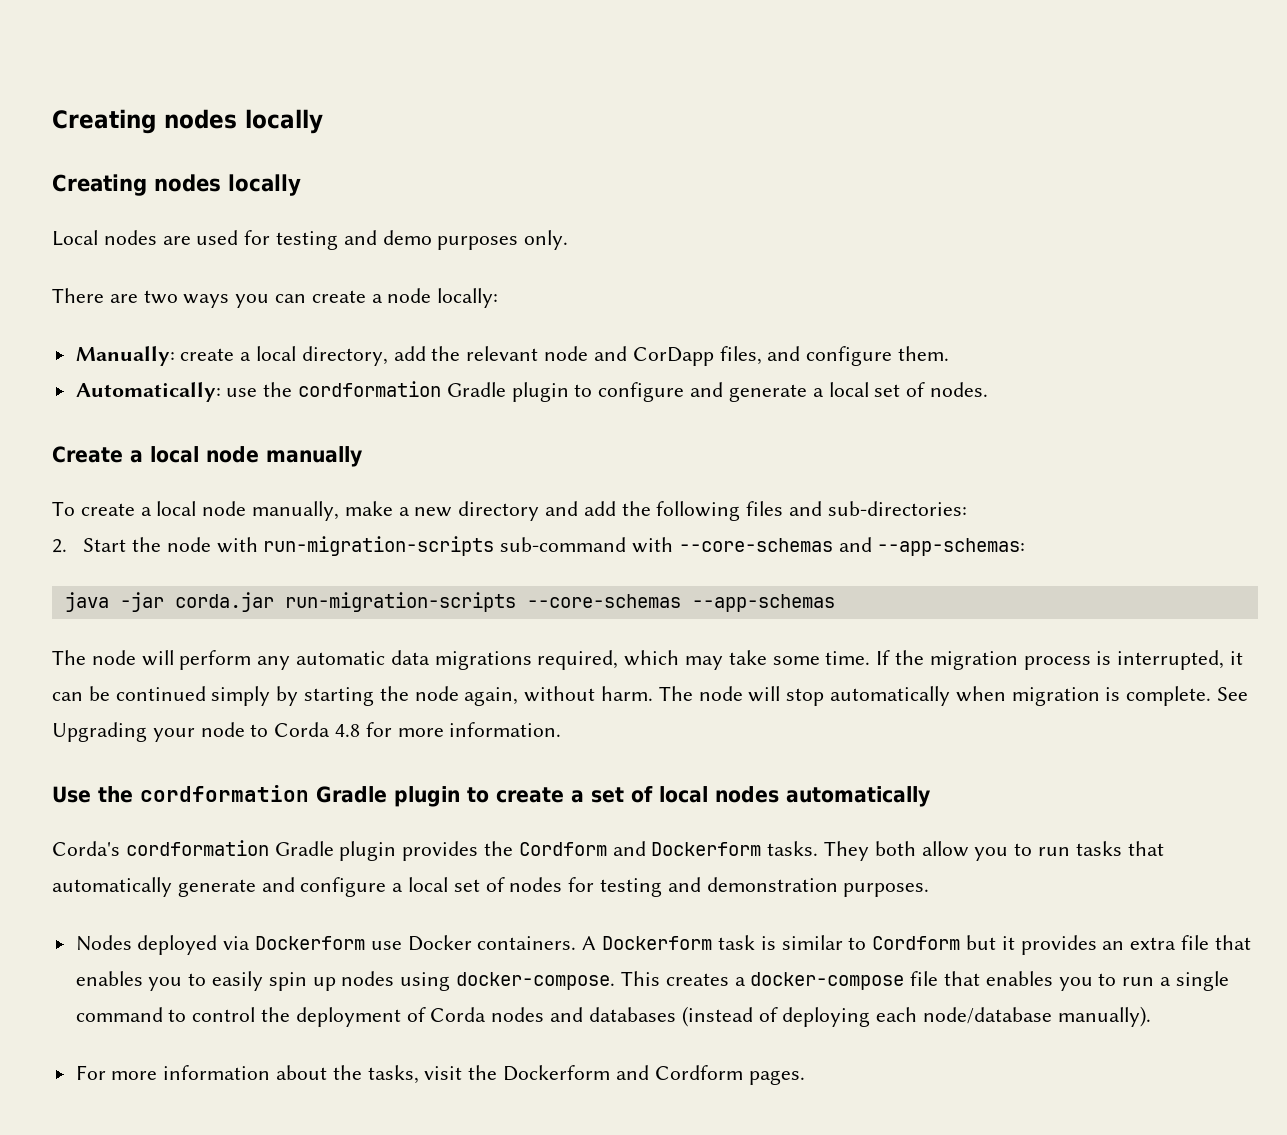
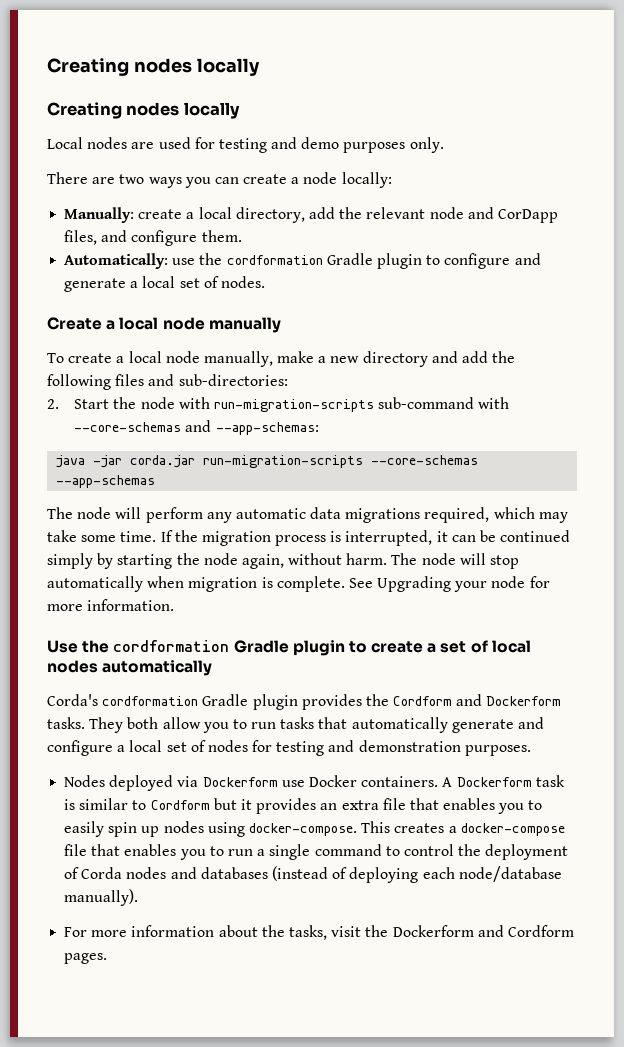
- See Upgrading your node to Corda 4.8 for more information.
+ See Upgrading your node for more information.

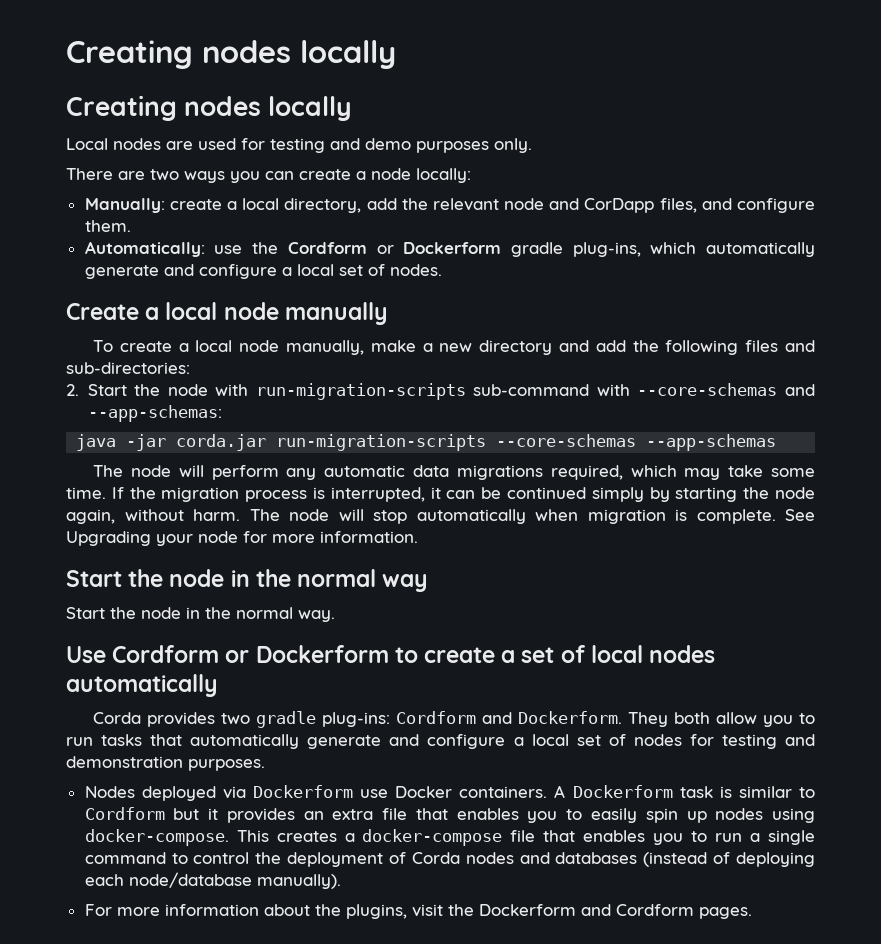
- Automatically: use the cordformation Gradle plugin to configure and generate a local set of nodes.
+ Automatically: use the Cordform or Dockerform gradle plug-ins, which automatically generate and configure a local set of nodes.
- Use the cordformation Gradle plugin to create a set of local nodes automatically
+ Start the node in the normal way
+ Start the node in the normal way.
+ Use Cordform or Dockerform to create a set of local nodes automatically
- Corda's cordformation Gradle plugin provides the Cordform and Dockerform tasks.
+ Corda provides two gradle plug-ins: Cordform and Dockerform.
- For more information about the tasks, visit the Dockerform and Cordform pages.
+ For more information about the plugins, visit the Dockerform and Cordform pages.

